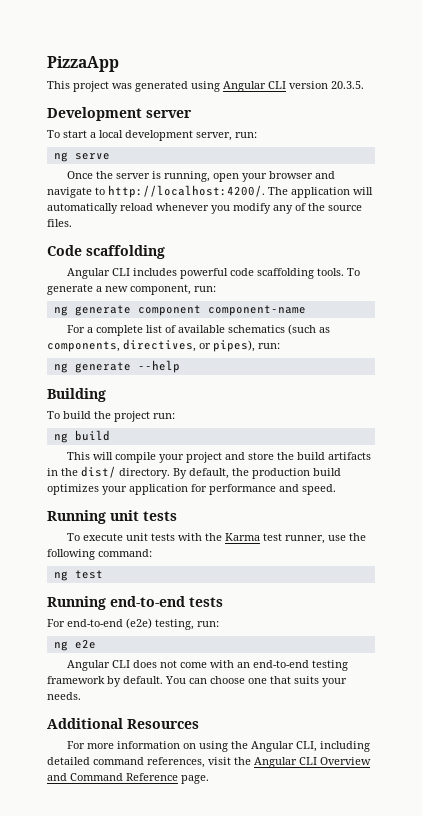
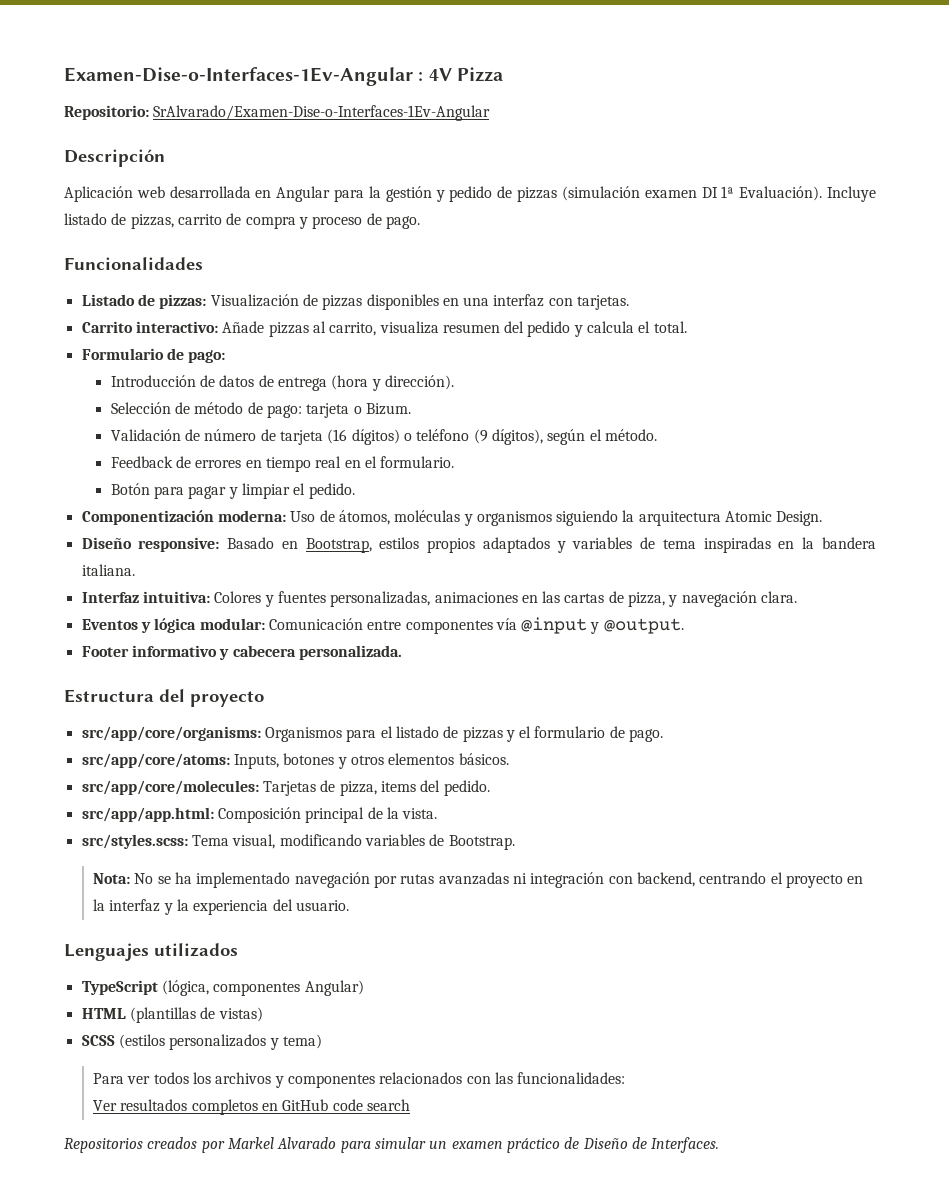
- PizzaApp
- This project was generated using Angular CLI version 20.3.5.
- Development server
- To start a local development server, run:
- ng serve
- Once the server is running, open your browser and navigate to http://localhost:4200/. The application will automatically reload whenever you modify any of the source files.
- Code scaffolding
- Angular CLI includes powerful code scaffolding tools. To generate a new component, run:
- ng generate component component-name
- For a complete list of available schematics (such as components, directives, or pipes), run:
- ng generate --help
- Building
- To build the project run:
- ng build
- This will compile your project and store the build artifacts in the dist/ directory. By default, the production build optimizes your application for performance and speed.
- Running unit tests
- To execute unit tests with the Karma test runner, use the following command:
- ng test
- Running end-to-end tests
- For end-to-end (e2e) testing, run:
- ng e2e
- Angular CLI does not come with an end-to-end testing framework by default. You can choose one that suits your needs.
- Additional Resources
- For more information on using the Angular CLI, including detailed command references, visit the Angular CLI Overview and Command Reference page.
+ Examen-Dise-o-Interfaces-1Ev-Angular : 4V Pizza
+ Repositorio: SrAlvarado/Examen-Dise-o-Interfaces-1Ev-Angular
+ Descripción
+ Aplicación web desarrollada en Angular para la gestión y pedido de pizzas (simulación examen DI 1ª Evaluación). Incluye listado de pizzas, carrito de compra y proceso de pago.
+ Funcionalidades
+ Listado de pizzas: Visualización de pizzas disponibles en una interfaz con tarjetas.
+ Carrito interactivo: Añade pizzas al carrito, visualiza resumen del pedido y calcula el total.
+ Formulario de pago:
+ Introducción de datos de entrega (hora y dirección).
+ Selección de método de pago: tarjeta o Bizum.
+ Validación de número de tarjeta (16 dígitos) o teléfono (9 dígitos), según el método.
+ Feedback de errores en tiempo real en el formulario.
+ Botón para pagar y limpiar el pedido.
+ Componentización moderna: Uso de átomos, moléculas y organismos siguiendo la arquitectura Atomic Design.
+ Diseño responsive: Basado en Bootstrap, estilos propios adaptados y variables de tema inspiradas en la bandera italiana.
+ Interfaz intuitiva: Colores y fuentes personalizadas, animaciones en las cartas de pizza, y navegación clara.
+ Eventos y lógica modular: Comunicación entre componentes vía @input y @output.
+ Footer informativo y cabecera personalizada.
+ Estructura del proyecto
+ src/app/core/organisms: Organismos para el listado de pizzas y el formulario de pago.
+ src/app/core/atoms: Inputs, botones y otros elementos básicos.
+ src/app/core/molecules: Tarjetas de pizza, items del pedido.
+ src/app/app.html: Composición principal de la vista.
+ src/styles.scss: Tema visual, modificando variables de Bootstrap.
+ Nota: No se ha implementado navegación por rutas avanzadas ni integración con backend, centrando el proyecto en la interfaz y la experiencia del usuario.
+ Lenguajes utilizados
+ TypeScript (lógica, componentes Angular)
+ HTML (plantillas de vistas)
+ SCSS (estilos personalizados y tema)
+ Para ver todos los archivos y componentes relacionados con las funcionalidades:
+ Ver resultados completos en GitHub code search
+ Repositorios creados por Markel Alvarado para simular un examen práctico de Diseño de Interfaces.

